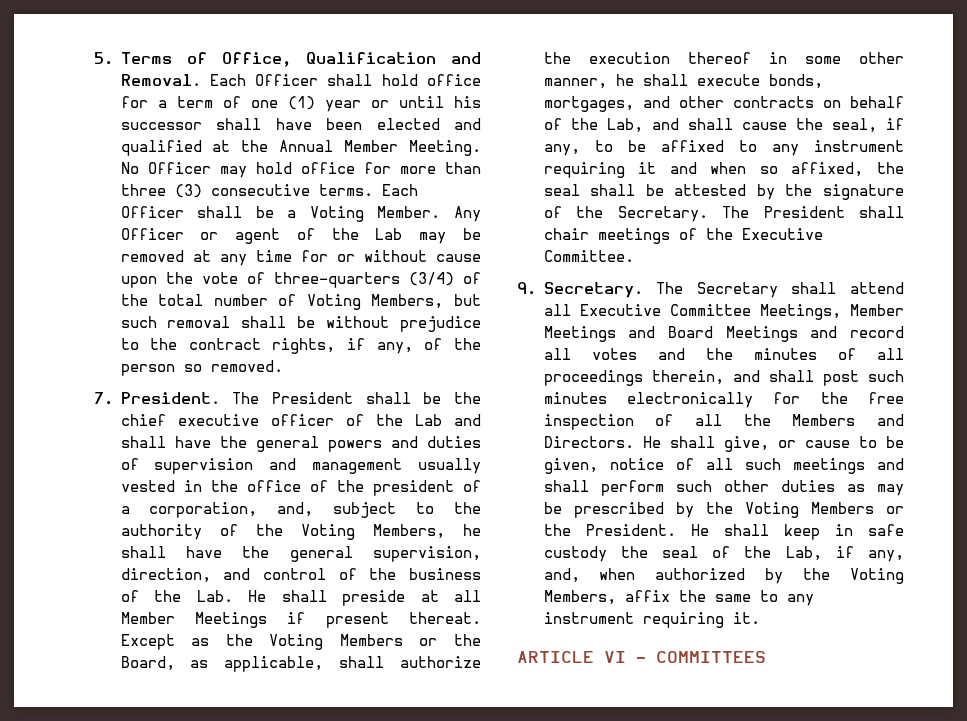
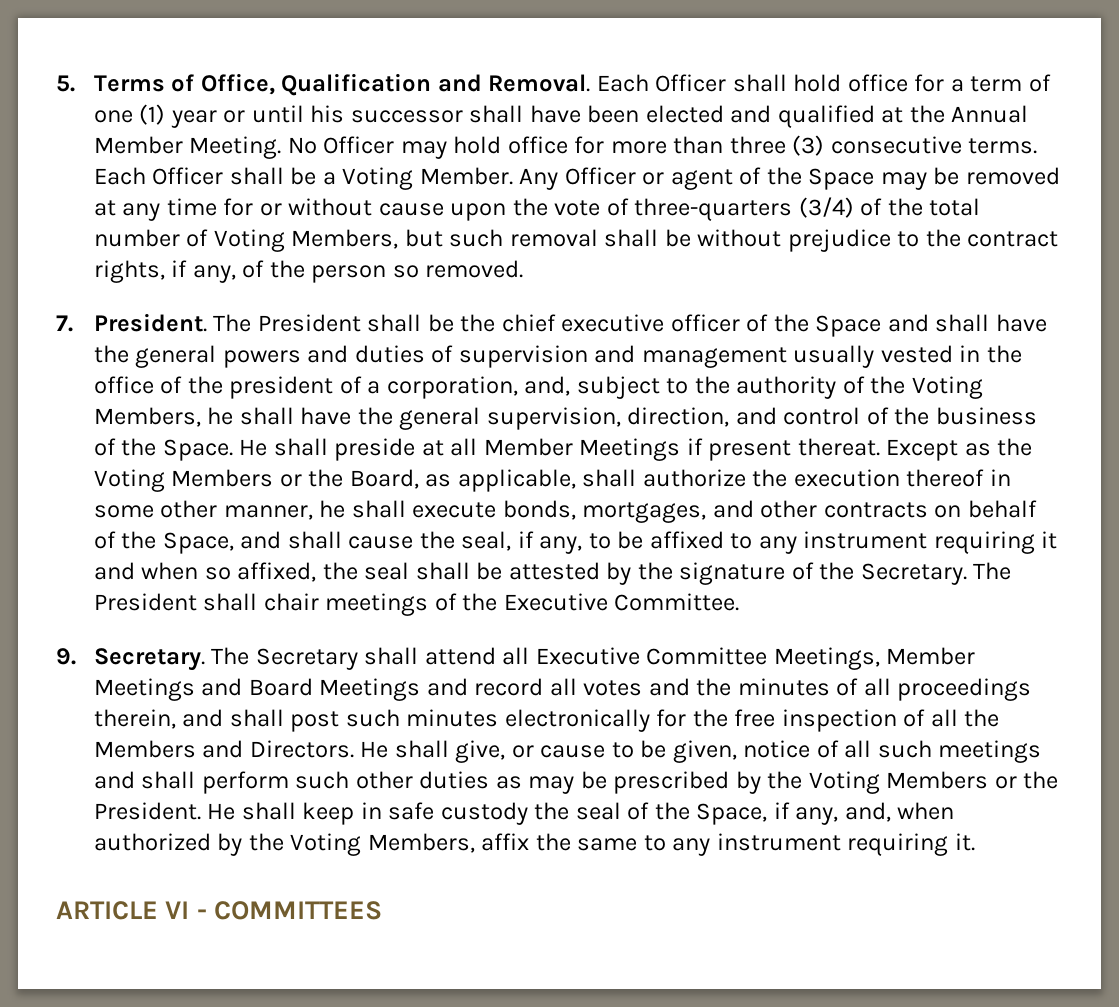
- Any Officer or agent of the Lab may be removed at any time for or without cause upon the vote of three-quarters (3/4) of the total number of Voting Members, but such removal shall be without prejudice to the contract rights, if any, of the person so removed.
+ Any Officer or agent of the Space may be removed at any time for or without cause upon the vote of three-quarters (3/4) of the total number of Voting Members, but such removal shall be without prejudice to the contract rights, if any, of the person so removed.
- The President shall be the chief executive officer of the Lab and shall have the general powers and duties of supervision and management usually vested in the office of the president of a corporation, and, subject to the authority of the Voting Members, he shall have the general supervision, direction, and control of the business of the Lab. He shall preside at all Member Meetings if present thereat.
+ The President shall be the chief executive officer of the Space and shall have the general powers and duties of supervision and management usually vested in the office of the president of a corporation, and, subject to the authority of the Voting Members, he shall have the general supervision, direction, and control of the business of the Space. He shall preside at all Member Meetings if present thereat.
- Except as the Voting Members or the Board, as applicable, shall authorize the execution thereof in some other manner, he shall execute bonds, mortgages, and other contracts on behalf of the Lab, and shall cause the seal, if any, to be affixed to any instrument requiring it and when so affixed, the seal shall be attested by the signature of the Secretary.
+ Except as the Voting Members or the Board, as applicable, shall authorize the execution thereof in some other manner, he shall execute bonds, mortgages, and other contracts on behalf of the Space, and shall cause the seal, if any, to be affixed to any instrument requiring it and when so affixed, the seal shall be attested by the signature of the Secretary.
- He shall keep in safe custody the seal of the Lab, if any, and, when authorized by the Voting Members, affix the same to any instrument requiring it.
+ He shall keep in safe custody the seal of the Space, if any, and, when authorized by the Voting Members, affix the same to any instrument requiring it.

